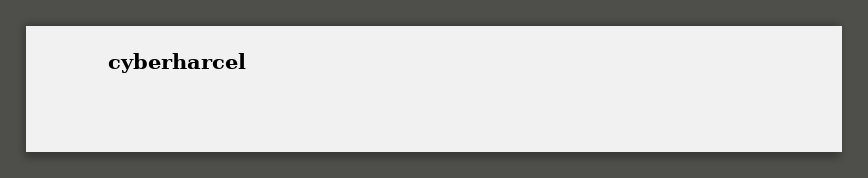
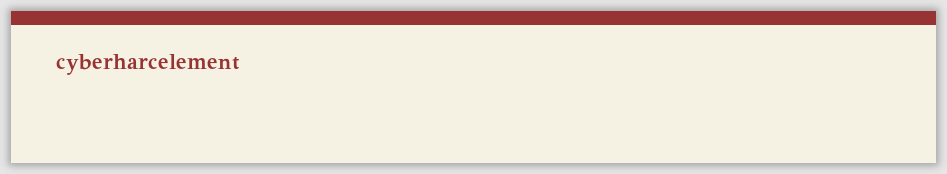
- cyberharcel
+ cyberharcelement

